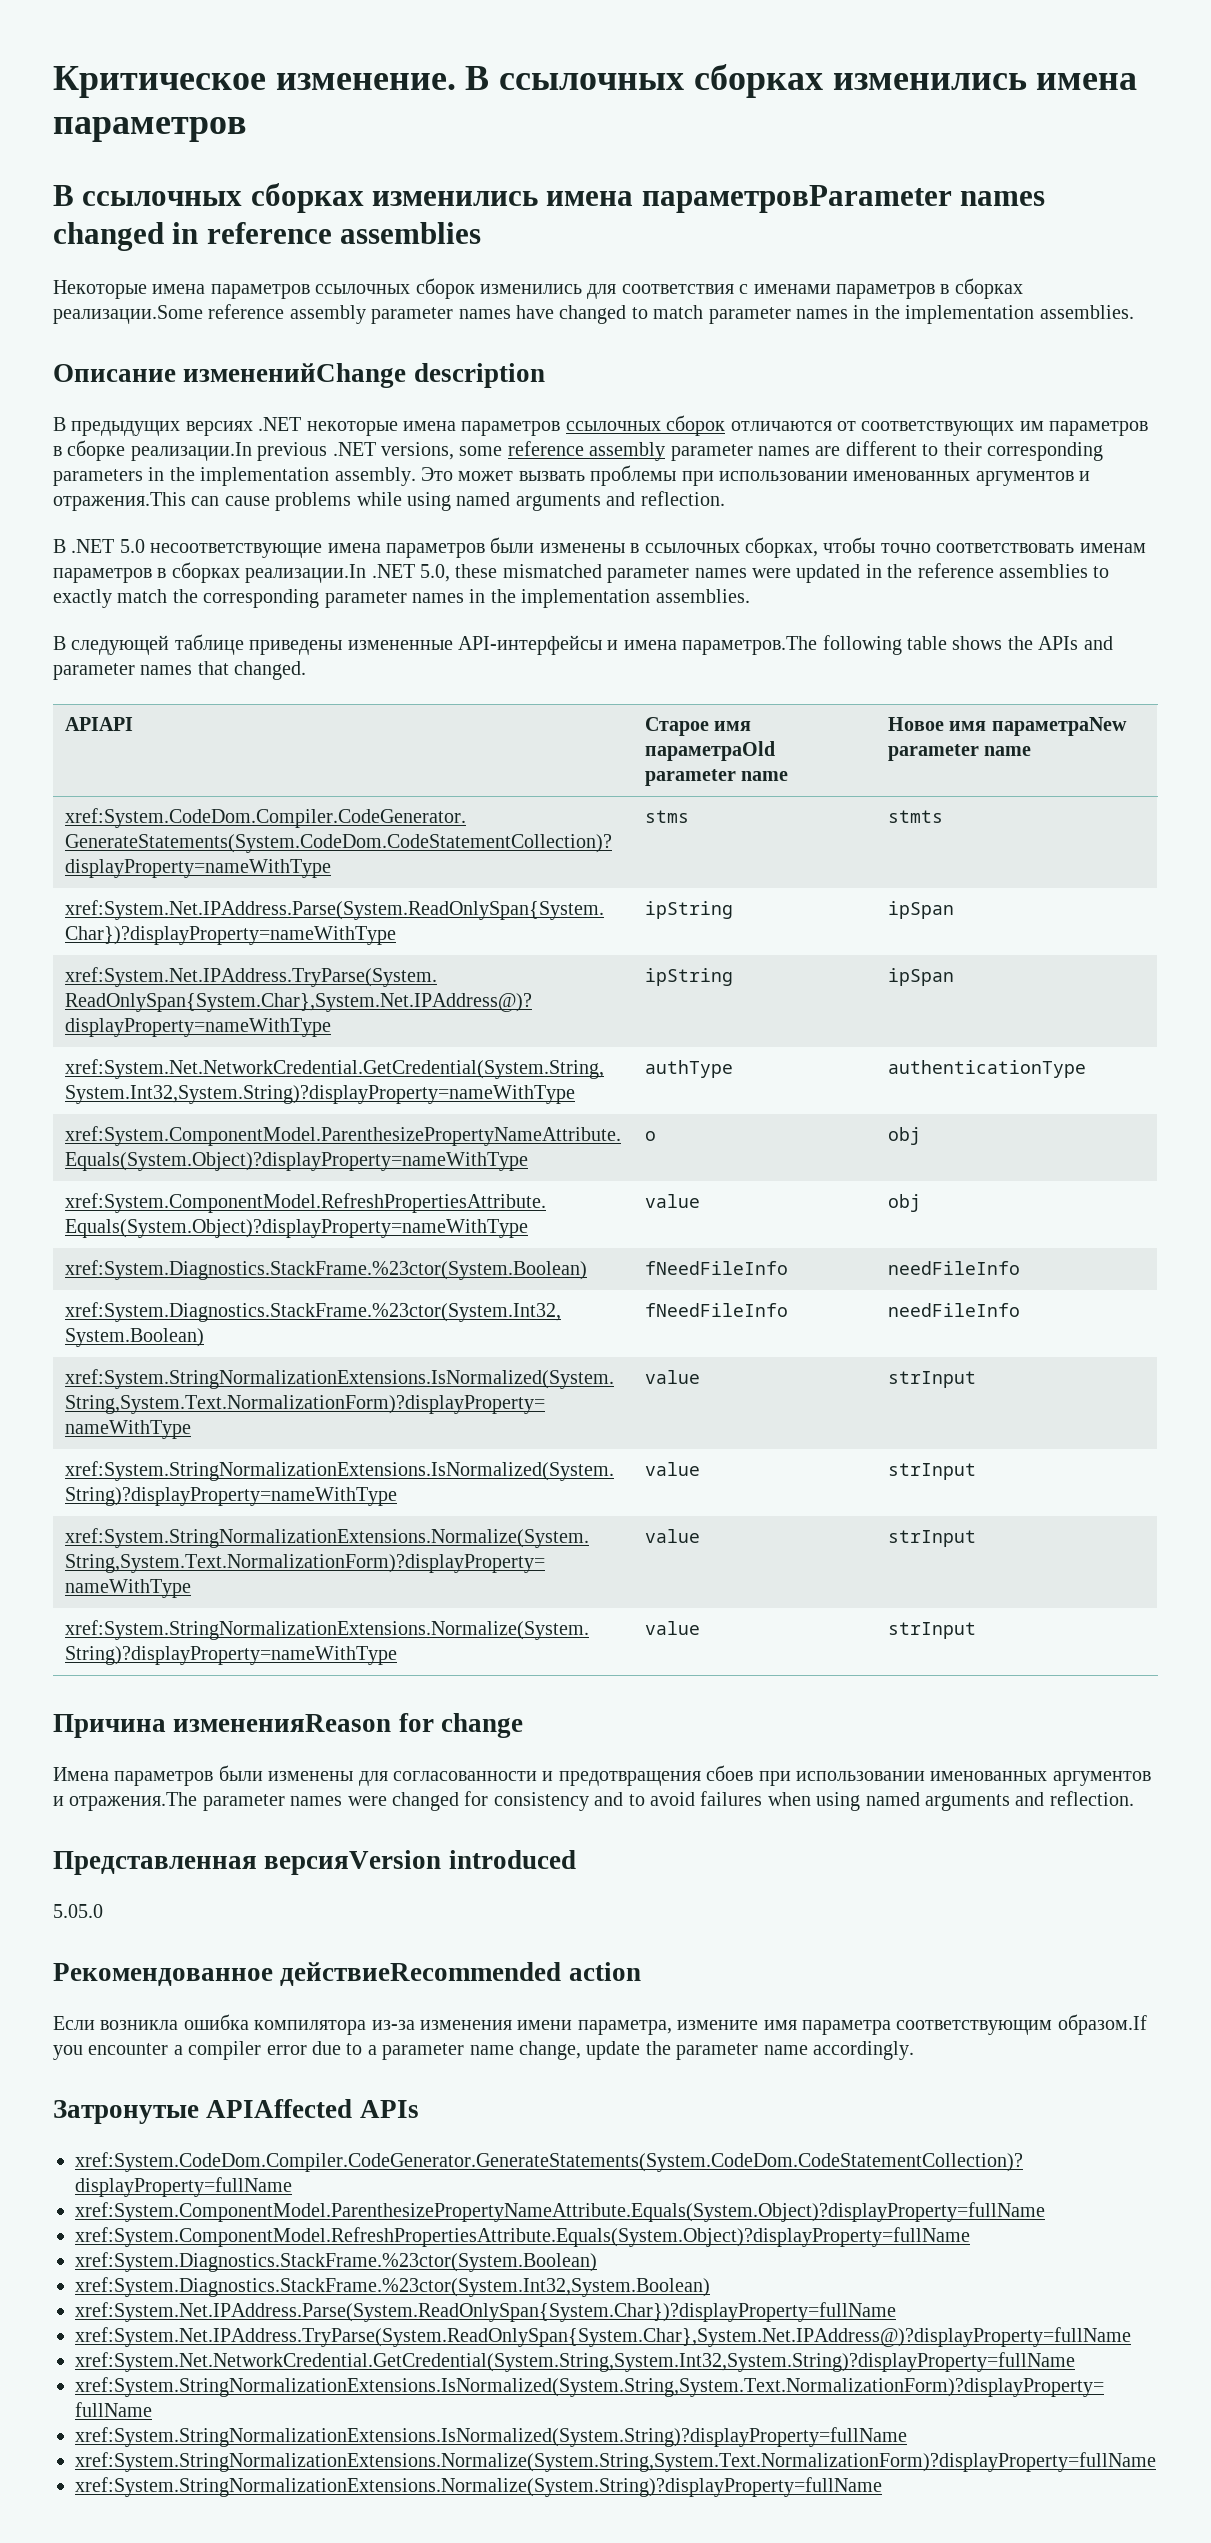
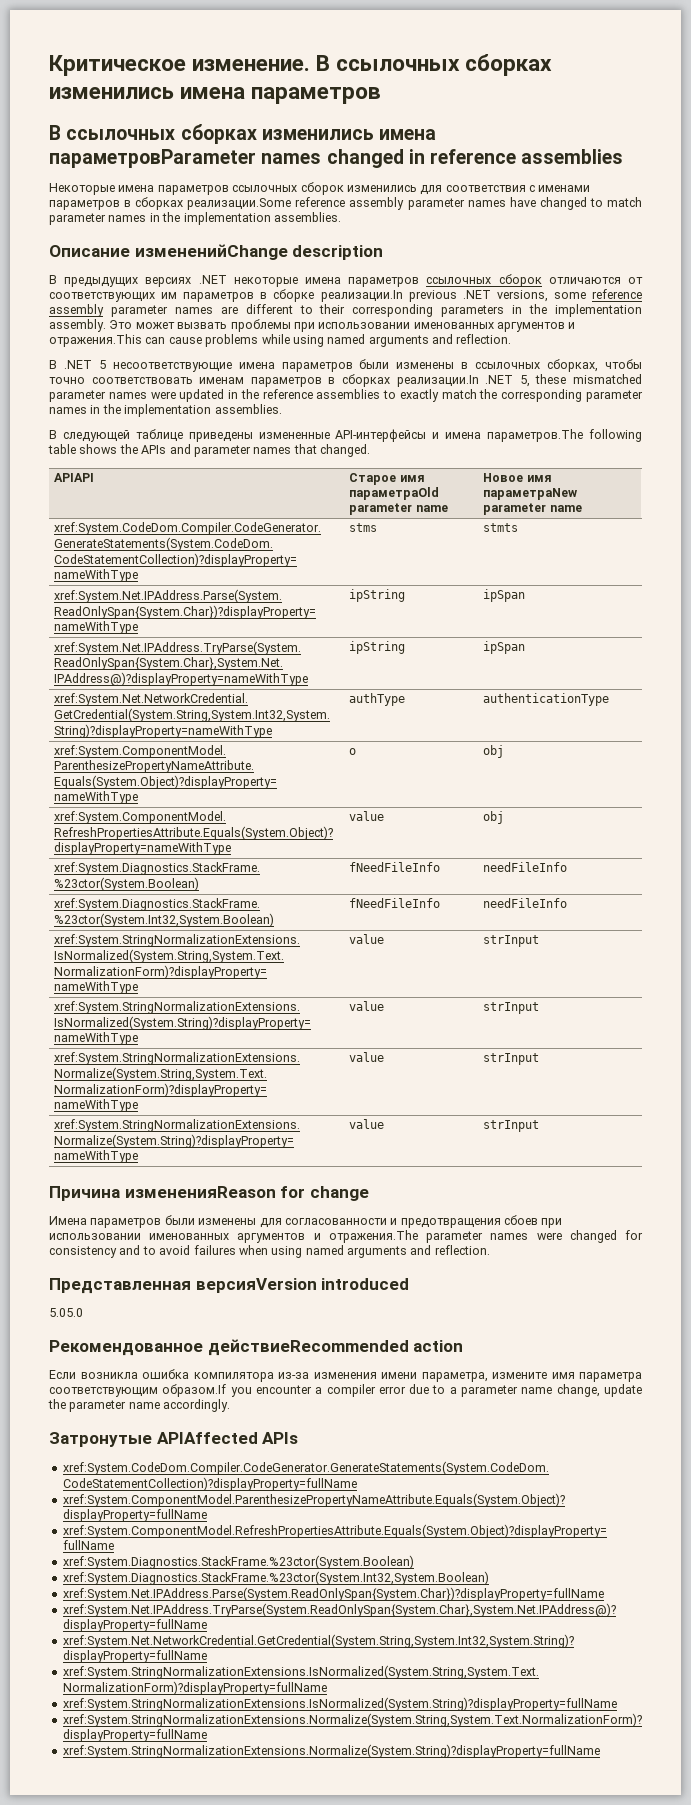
- В .NET 5.0 несоответствующие имена параметров были изменены в ссылочных сборках, чтобы точно соответствовать именам параметров в сборках реализации.In .NET 5.0, these mismatched parameter names were updated in the reference assemblies to exactly match the corresponding parameter names in the implementation assemblies.
+ В .NET 5 несоответствующие имена параметров были изменены в ссылочных сборках, чтобы точно соответствовать именам параметров в сборках реализации.In .NET 5, these mismatched parameter names were updated in the reference assemblies to exactly match the corresponding parameter names in the implementation assemblies.

